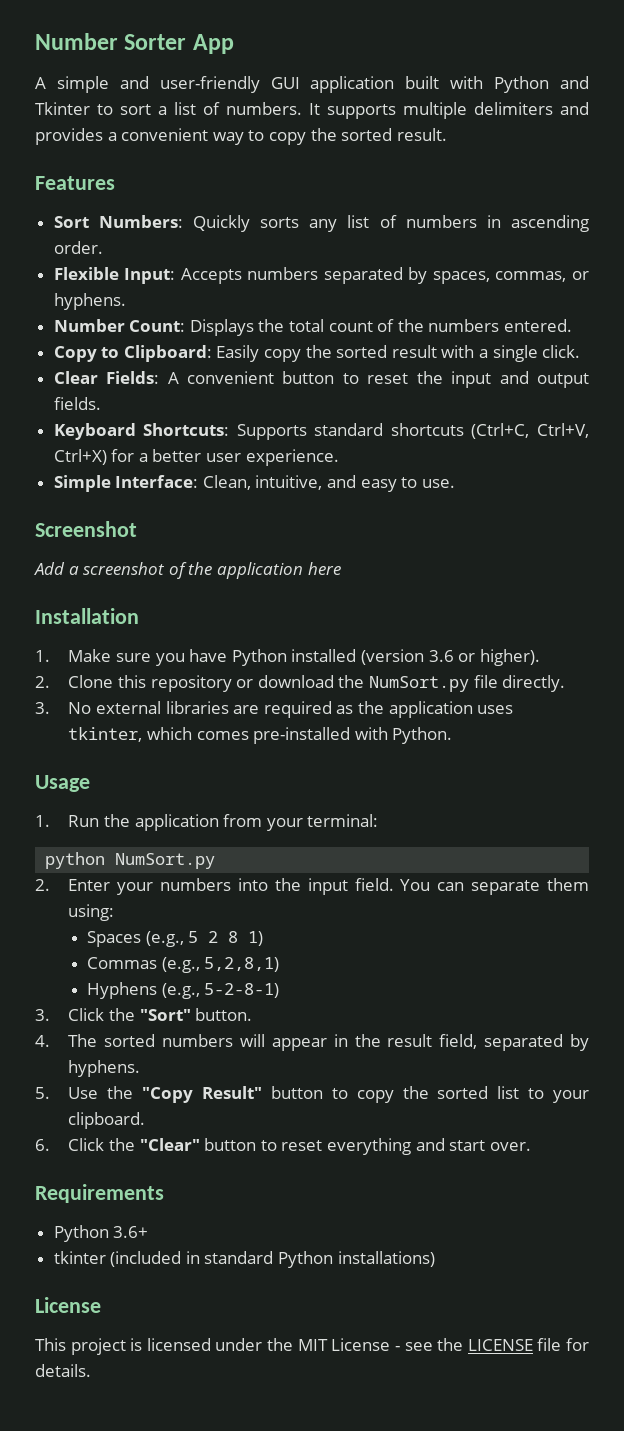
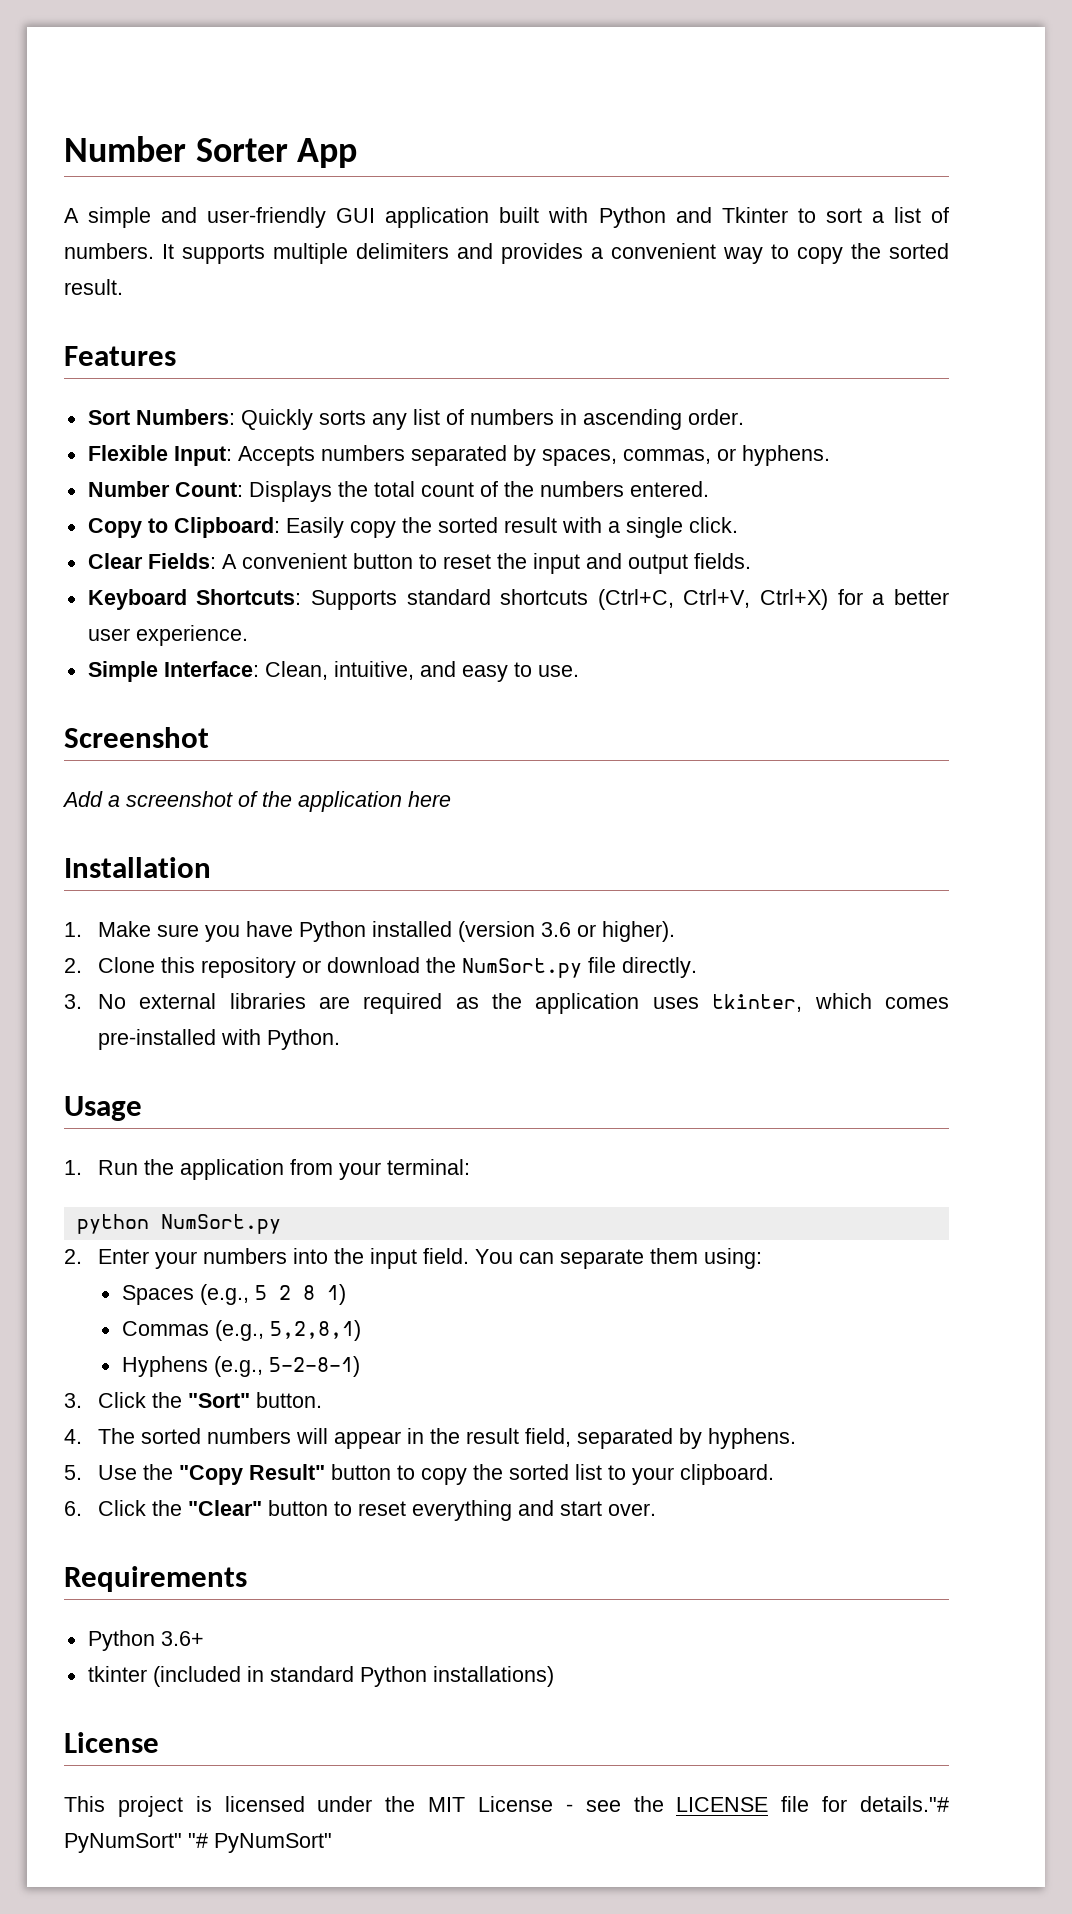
- This project is licensed under the MIT License - see the LICENSE file for details.
+ This project is licensed under the MIT License - see the LICENSE file for details."# PyNumSort" "# PyNumSort"

